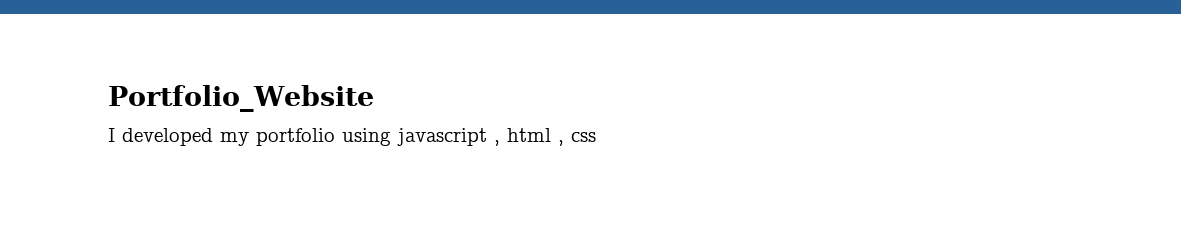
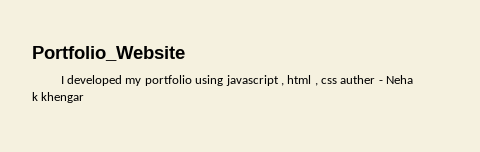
- I developed my portfolio using javascript , html , css
+ I developed my portfolio using javascript , html , css auther - Neha k khengar

